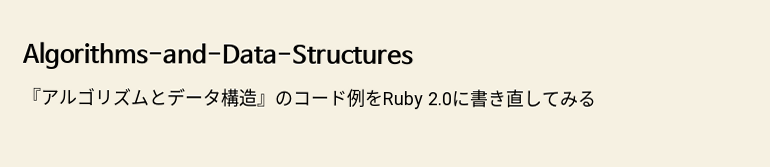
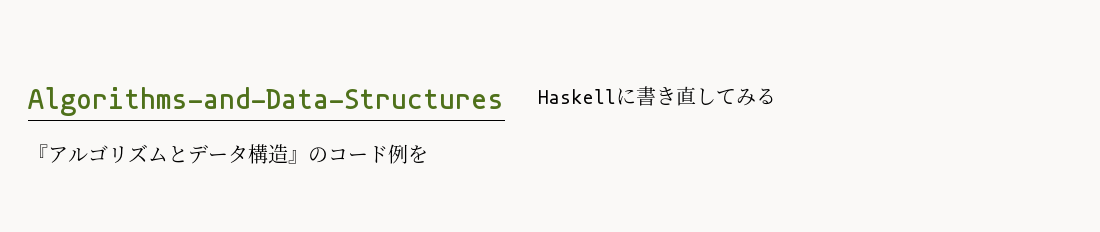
- 『アルゴリズムとデータ構造』のコード例をRuby 2.0に書き直してみる
+ 『アルゴリズムとデータ構造』のコード例をHaskellに書き直してみる

